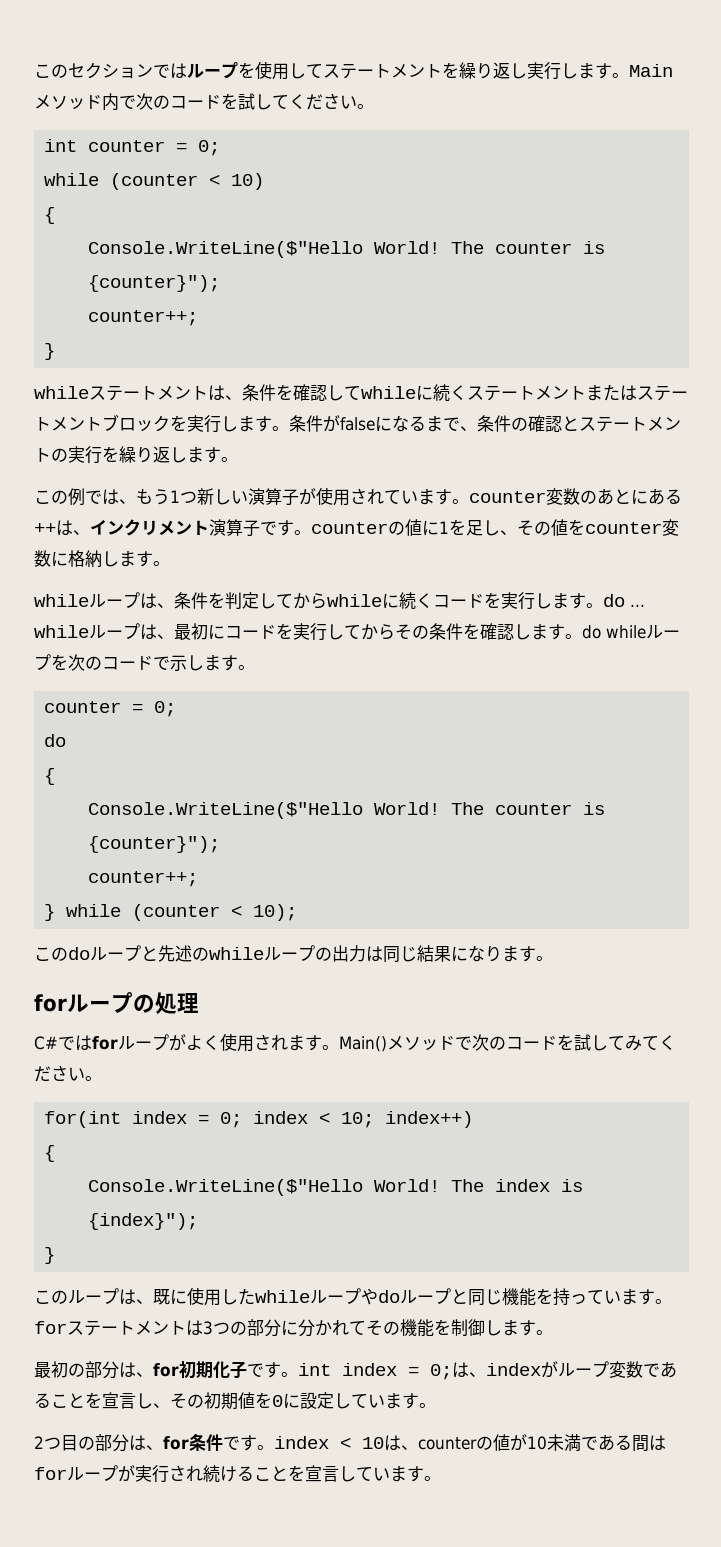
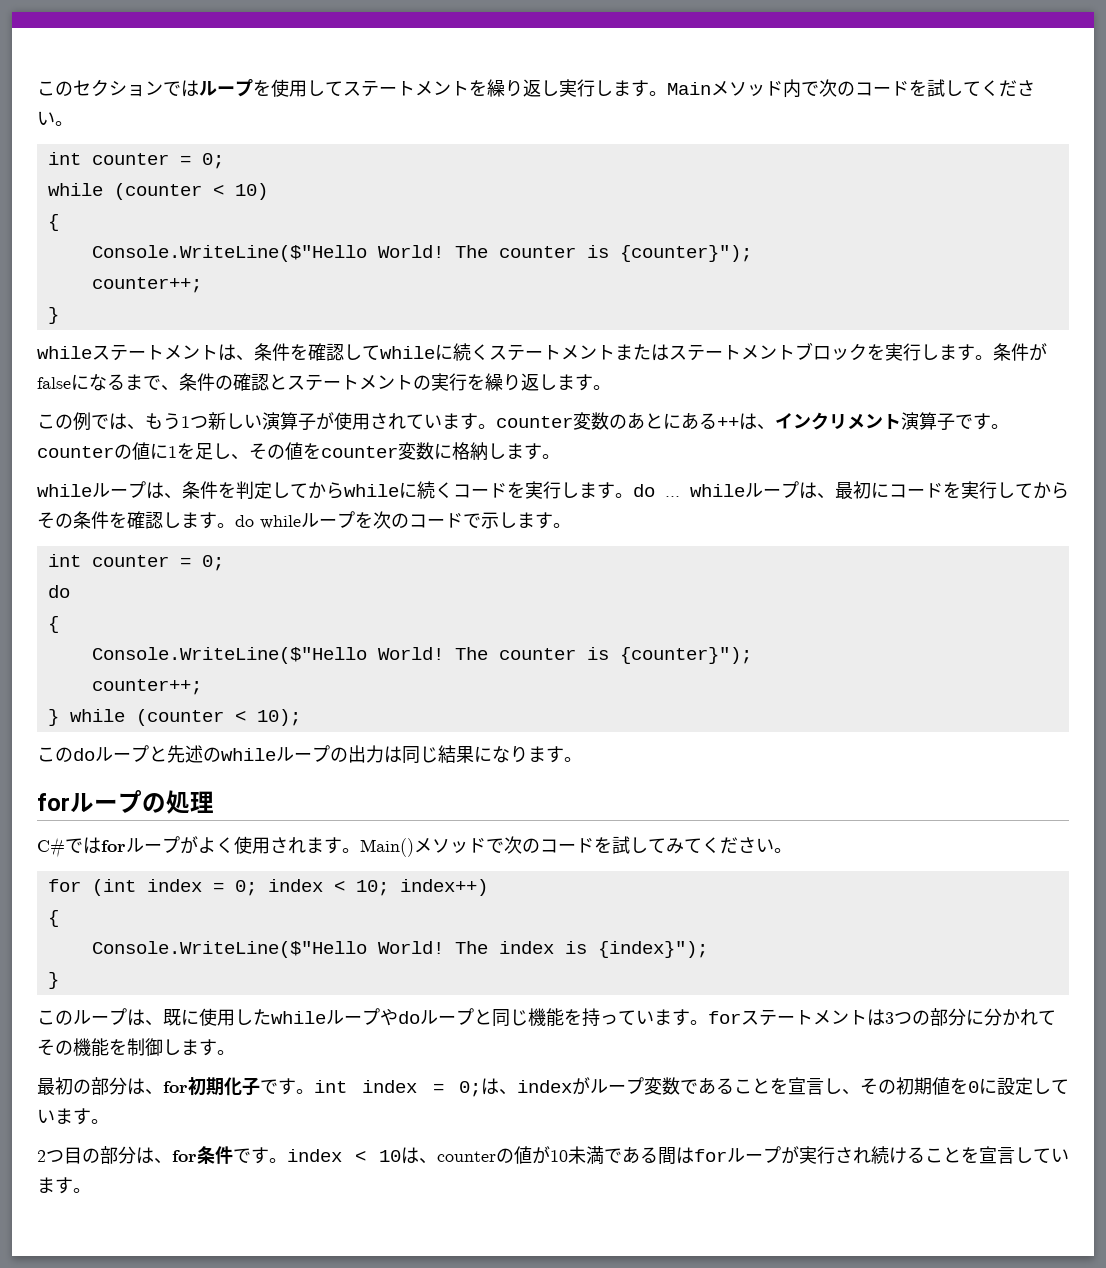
  whileループは、条件を判定してからwhileに続くコードを実行します。do ... whileループは、最初にコードを実行してからその条件を確認します。do whileループを次のコードで示します。
- counter = 0;
+ int counter = 0;
- for(int index = 0; index < 10; index++)
+ for (int index = 0; index < 10; index++)

